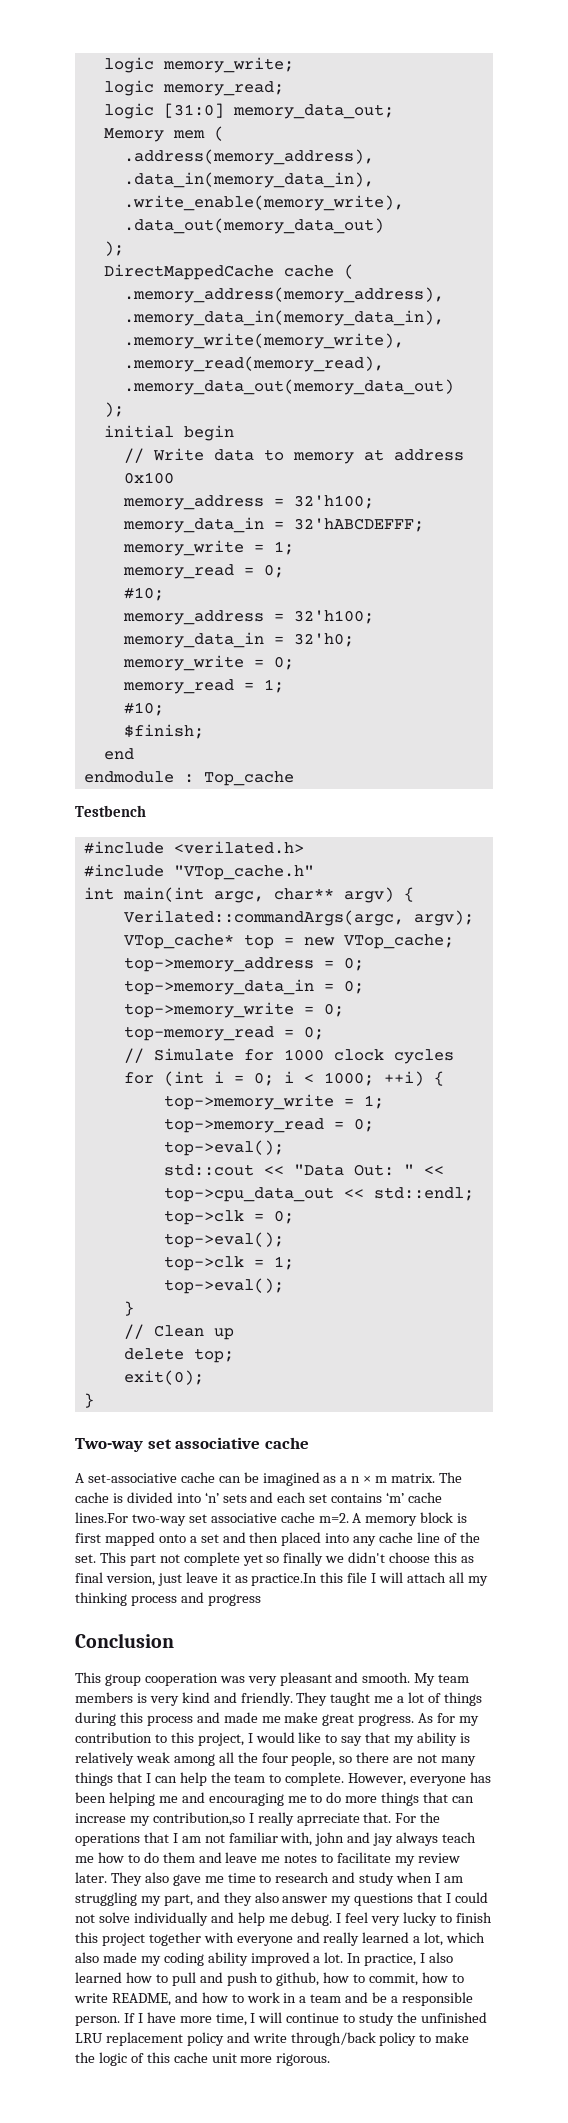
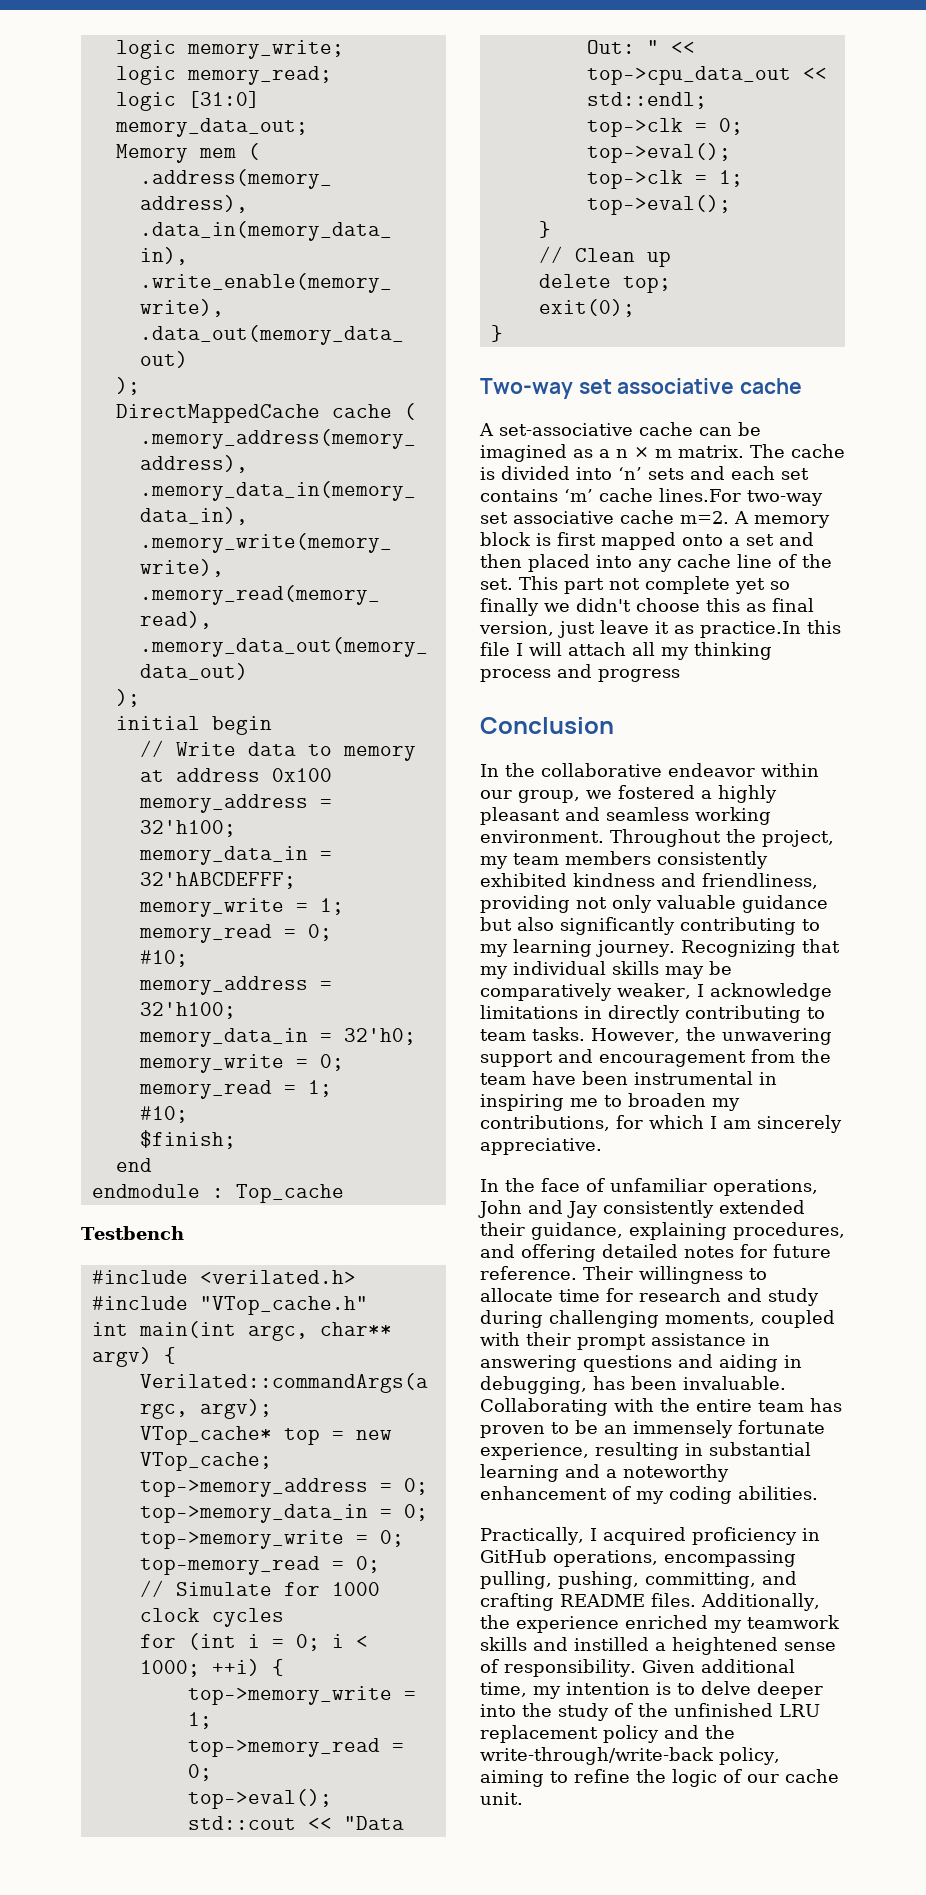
- This group cooperation was very pleasant and smooth. My team members is very kind and friendly. They taught me a lot of things during this process and made me make great progress. As for my contribution to this project, I would like to say that my ability is relatively weak among all the four people, so there are not many things that I can help the team to complete. However, everyone has been helping me and encouraging me to do more things that can increase my contribution,so I really aprreciate that. For the operations that I am not familiar with, john and jay always teach me how to do them and leave me notes to facilitate my review later. They also gave me time to research and study when I am struggling my part, and they also answer my questions that I could not solve individually and help me debug. I feel very lucky to finish this project together with everyone and really learned a lot, which also made my coding ability improved a lot. In practice, I also learned how to pull and push to github, how to commit, how to write README, and how to work in a team and be a responsible person. If I have more time, I will continue to study the unfinished LRU replacement policy and write through/back policy to make the logic of this cache unit more rigorous.
+ In the collaborative endeavor within our group, we fostered a highly pleasant and seamless working environment. Throughout the project, my team members consistently exhibited kindness and friendliness, providing not only valuable guidance but also significantly contributing to my learning journey. Recognizing that my individual skills may be comparatively weaker, I acknowledge limitations in directly contributing to team tasks. However, the unwavering support and encouragement from the team have been instrumental in inspiring me to broaden my contributions, for which I am sincerely appreciative.
+ In the face of unfamiliar operations, John and Jay consistently extended their guidance, explaining procedures, and offering detailed notes for future reference. Their willingness to allocate time for research and study during challenging moments, coupled with their prompt assistance in answering questions and aiding in debugging, has been invaluable. Collaborating with the entire team has proven to be an immensely fortunate experience, resulting in substantial learning and a noteworthy enhancement of my coding abilities.
+ Practically, I acquired proficiency in GitHub operations, encompassing pulling, pushing, committing, and crafting README files. Additionally, the experience enriched my teamwork skills and instilled a heightened sense of responsibility. Given additional time, my intention is to delve deeper into the study of the unfinished LRU replacement policy and the write-through/write-back policy, aiming to refine the logic of our cache unit.

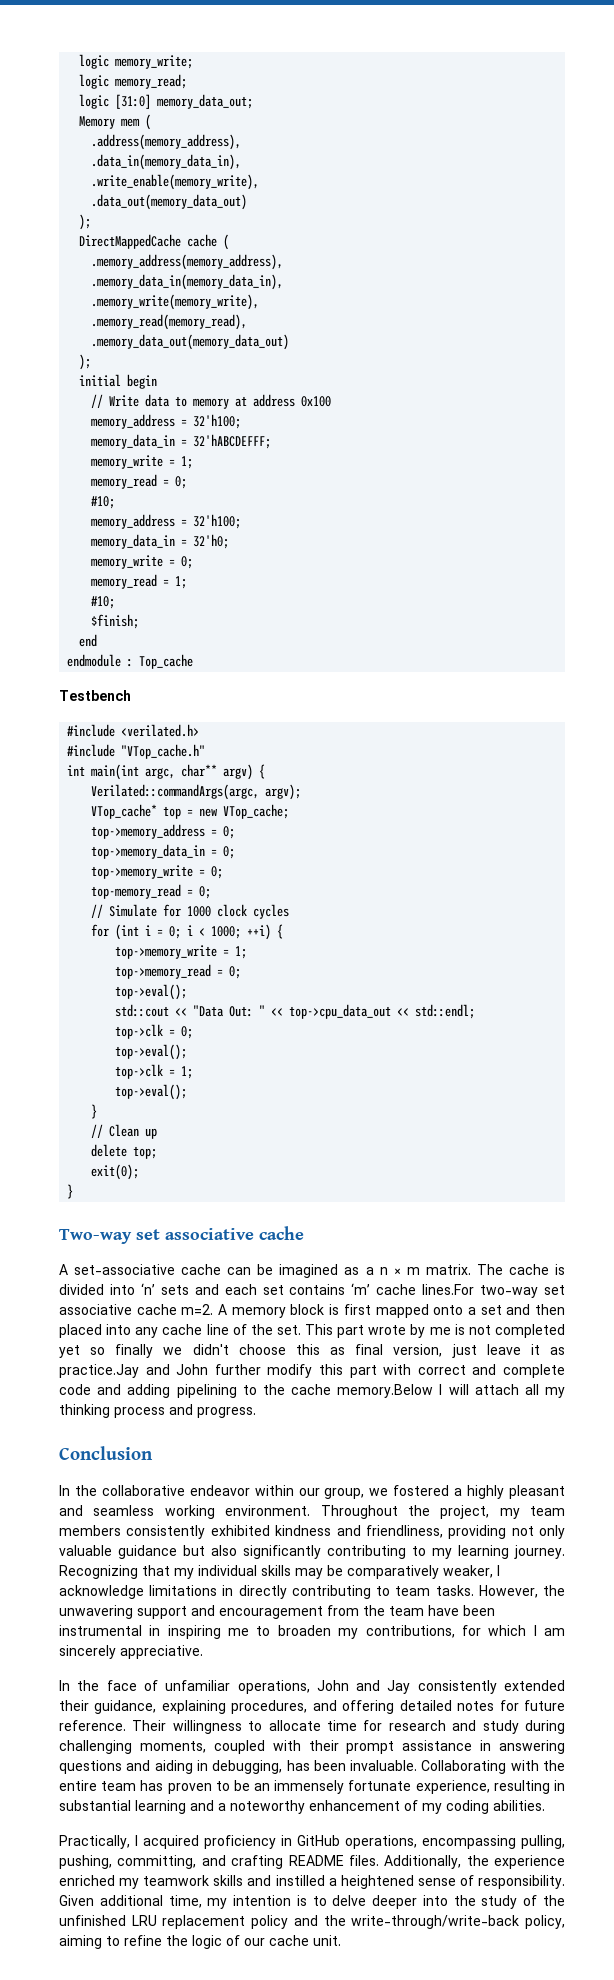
- This part not complete yet so finally we didn't choose this as final version, just leave it as practice.In this file I will attach all my thinking process and progress
+ This part wrote by me is not completed yet so finally we didn't choose this as final version, just leave it as practice.Jay and John further modify this part with correct and complete code and adding pipelining to the cache memory.Below I will attach all my thinking process and progress.

